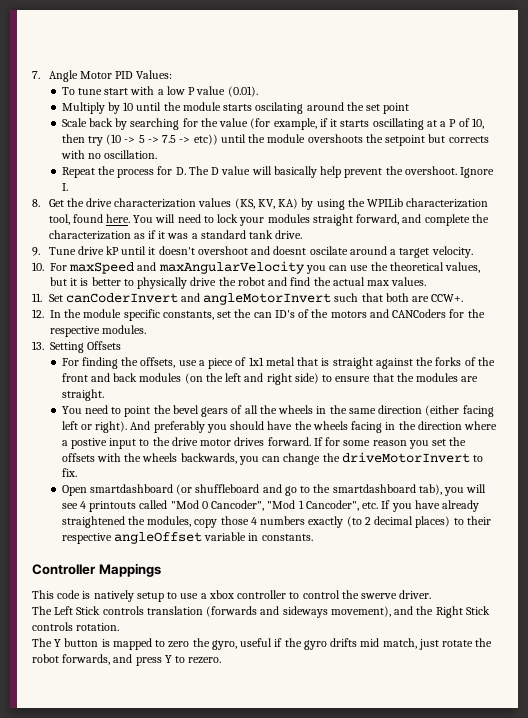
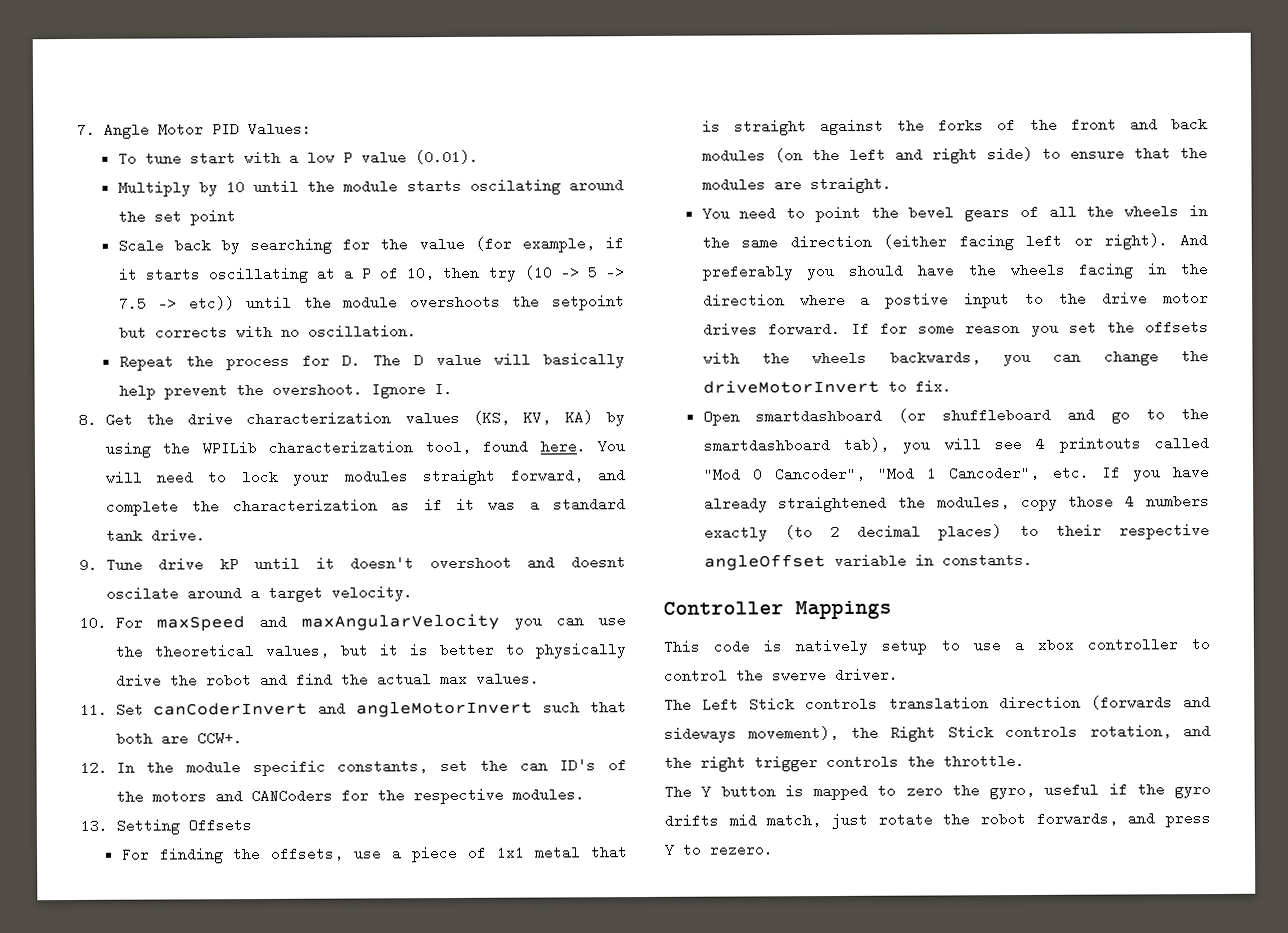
- The Left Stick controls translation (forwards and sideways movement), and the Right Stick controls rotation.
+ The Left Stick controls translation direction (forwards and sideways movement), the Right Stick controls rotation, and the right trigger controls the throttle.

